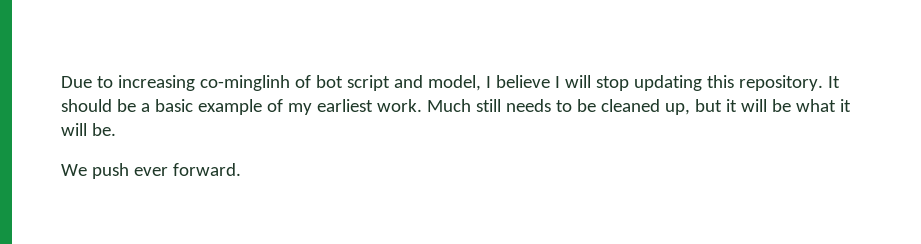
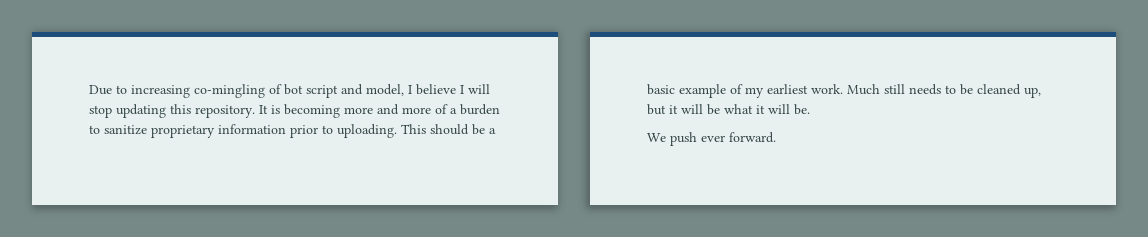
- Due to increasing co-minglinh of bot script and model, I believe I will stop updating this repository.
+ Due to increasing co-mingling of bot script and model, I believe I will stop updating this repository.
- It should be a basic example of my earliest work.
+ It is becoming more and more of a burden to sanitize proprietary information prior to uploading. This should be a basic example of my earliest work.

